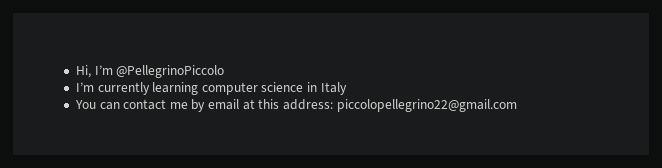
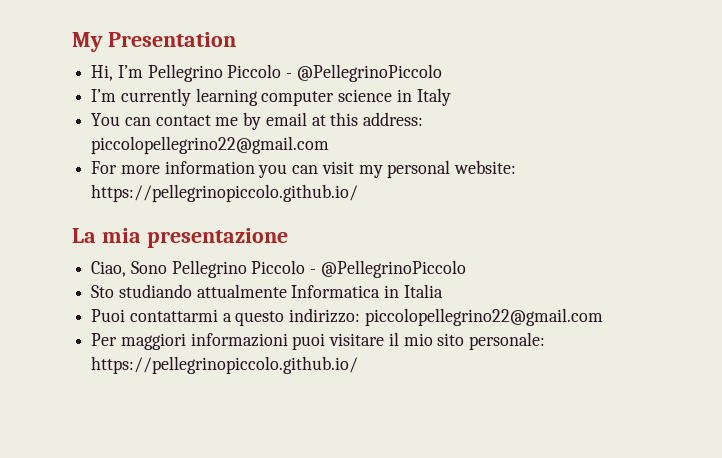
- Hi, I’m @PellegrinoPiccolo
+ My Presentation
+ Hi, I’m Pellegrino Piccolo - @PellegrinoPiccolo
+ For more information you can visit my personal website: https://pellegrinopiccolo.github.io/
+ La mia presentazione
+ Ciao, Sono Pellegrino Piccolo - @PellegrinoPiccolo
+ Sto studiando attualmente Informatica in Italia
+ Puoi contattarmi a questo indirizzo: piccolopellegrino22@gmail.com
+ Per maggiori informazioni puoi visitare il mio sito personale: https://pellegrinopiccolo.github.io/

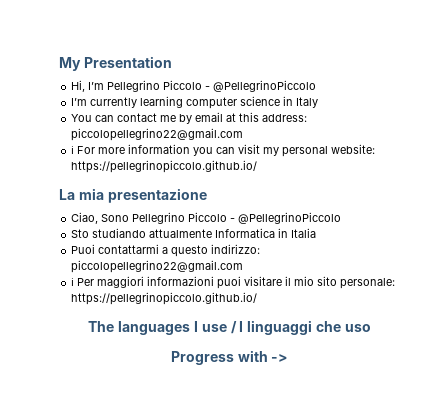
- For more information you can visit my personal website: https://pellegrinopiccolo.github.io/
+ ℹ For more information you can visit my personal website: https://pellegrinopiccolo.github.io/
- Per maggiori informazioni puoi visitare il mio sito personale: https://pellegrinopiccolo.github.io/
+ ℹ Per maggiori informazioni puoi visitare il mio sito personale: https://pellegrinopiccolo.github.io/
+ The languages I use / I linguaggi che uso
+ Progress with ->

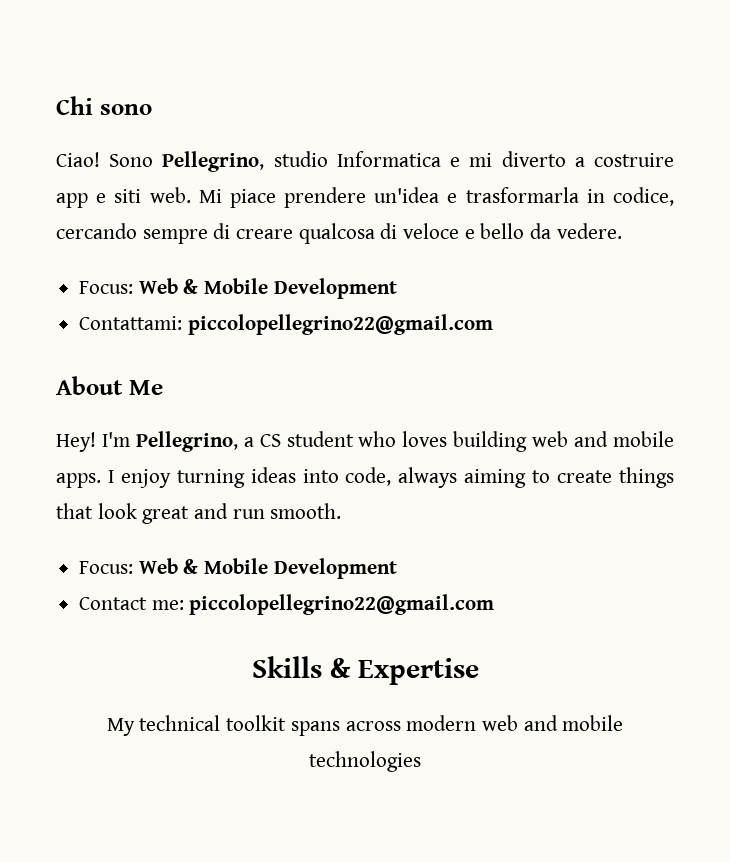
- My Presentation
- Hi, I’m Pellegrino Piccolo - @PellegrinoPiccolo
- I’m currently learning computer science in Italy
- You can contact me by email at this address: piccolopellegrino22@gmail.com
- ℹ For more information you can visit my personal website: https://pellegrinopiccolo.github.io/
- La mia presentazione
- Ciao, Sono Pellegrino Piccolo - @PellegrinoPiccolo
- Sto studiando attualmente Informatica in Italia
- Puoi contattarmi a questo indirizzo: piccolopellegrino22@gmail.com
- ℹ Per maggiori informazioni puoi visitare il mio sito personale: https://pellegrinopiccolo.github.io/
- The languages I use / I linguaggi che uso
- Progress with ->
+ Chi sono
+ Ciao! Sono Pellegrino, studio Informatica e mi diverto a costruire app e siti web. Mi piace prendere un'idea e trasformarla in codice, cercando sempre di creare qualcosa di veloce e bello da vedere.
+ Focus: Web & Mobile Development
+ Contattami: piccolopellegrino22@gmail.com
+ About Me
+ Hey! I'm Pellegrino, a CS student who loves building web and mobile apps. I enjoy turning ideas into code, always aiming to create things that look great and run smooth.
+ Focus: Web & Mobile Development
+ Contact me: piccolopellegrino22@gmail.com
+ Skills & Expertise
+ My technical toolkit spans across modern web and mobile technologies

